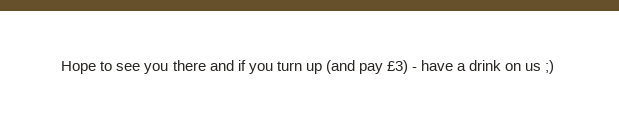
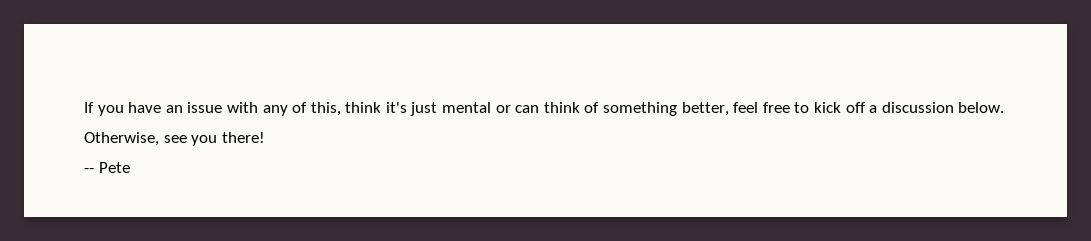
- Hope to see you there and if you turn up (and pay £3) - have a drink on us ;)
+ If you have an issue with any of this, think it's just mental or can think of something better, feel free to kick off a discussion below.
+ Otherwise, see you there!
+ -- Pete

